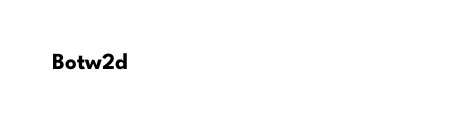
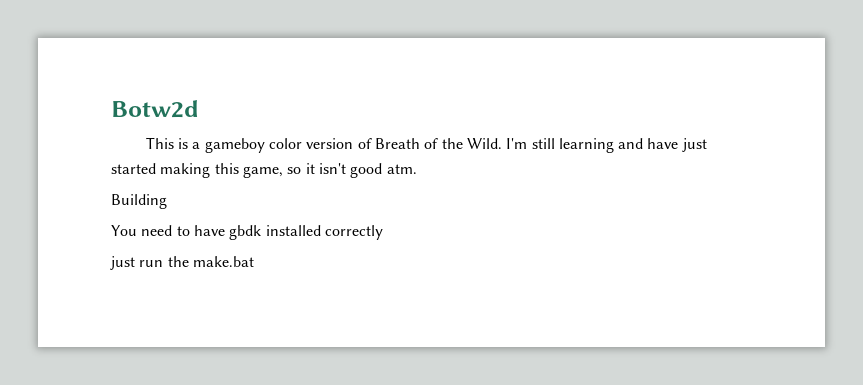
+ This is a gameboy color version of Breath of the Wild. I'm still learning and have just started making this game, so it isn't good atm.
+ Building
+ You need to have gbdk installed correctly
+ just run the make.bat

